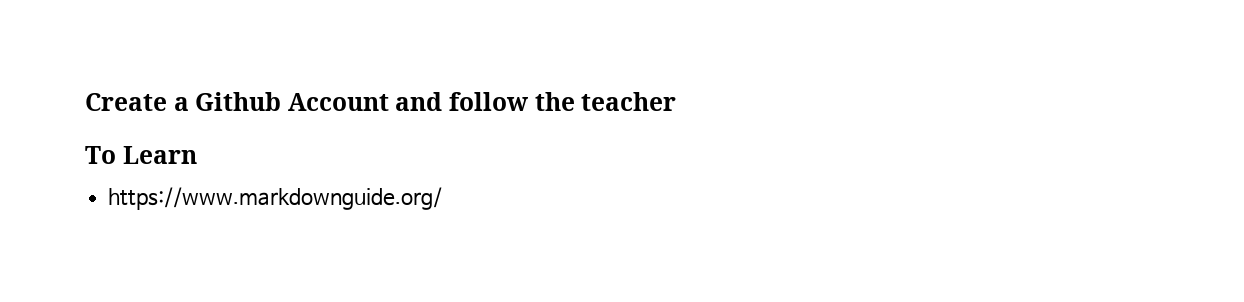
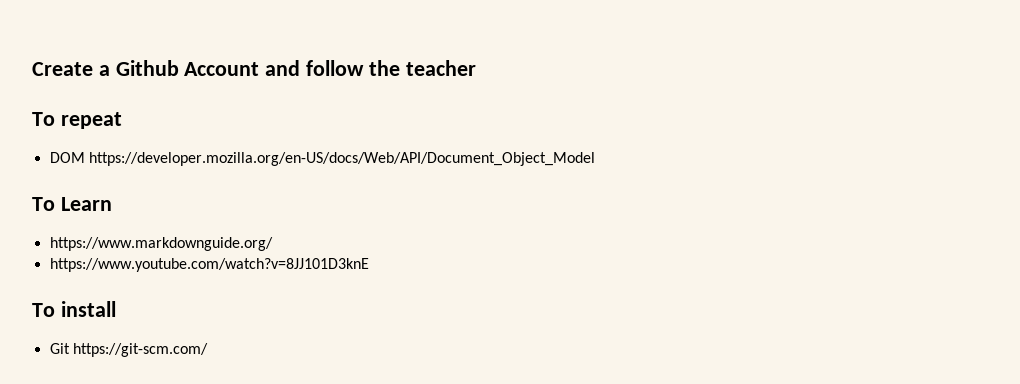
+ To repeat
+ DOM https://developer.mozilla.org/en-US/docs/Web/API/Document_Object_Model
+ https://www.youtube.com/watch?v=8JJ101D3knE
+ To install
+ Git https://git-scm.com/

